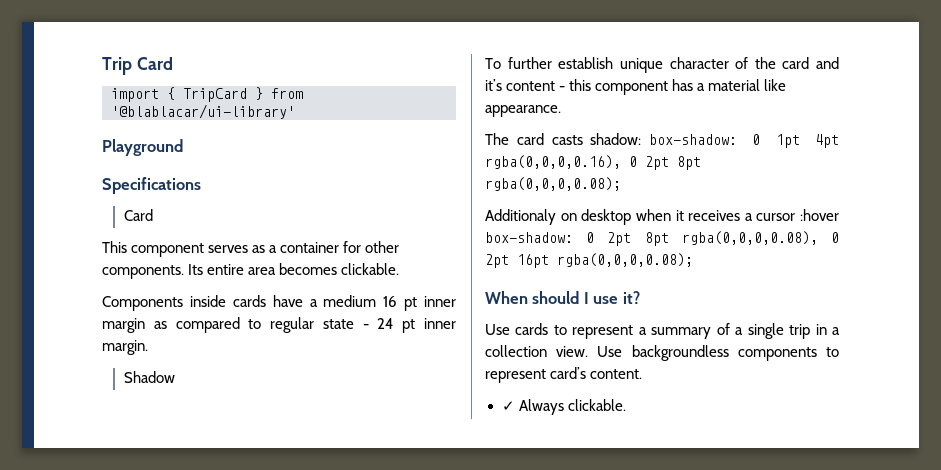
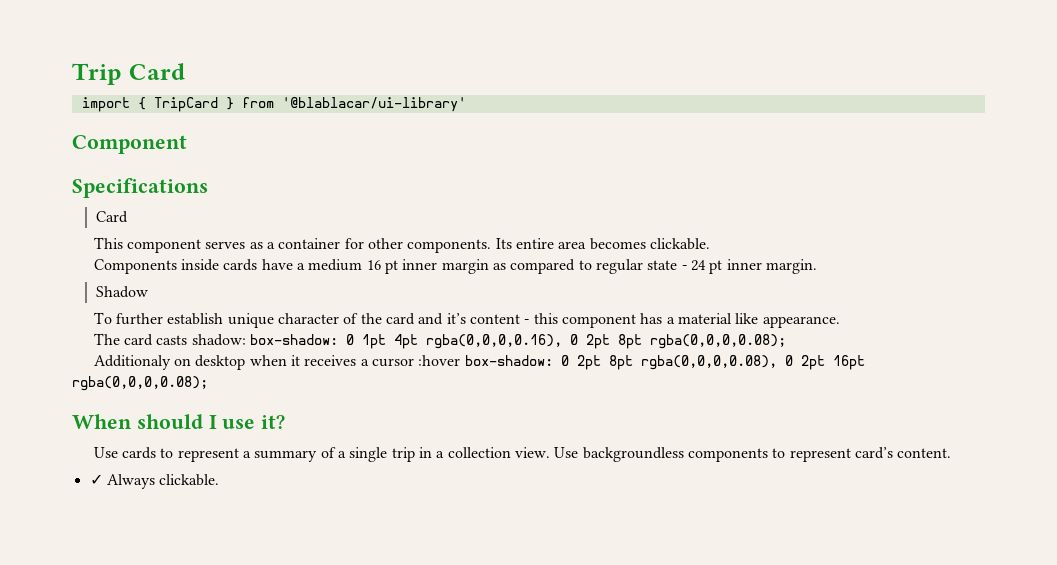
- Playground
+ Component

